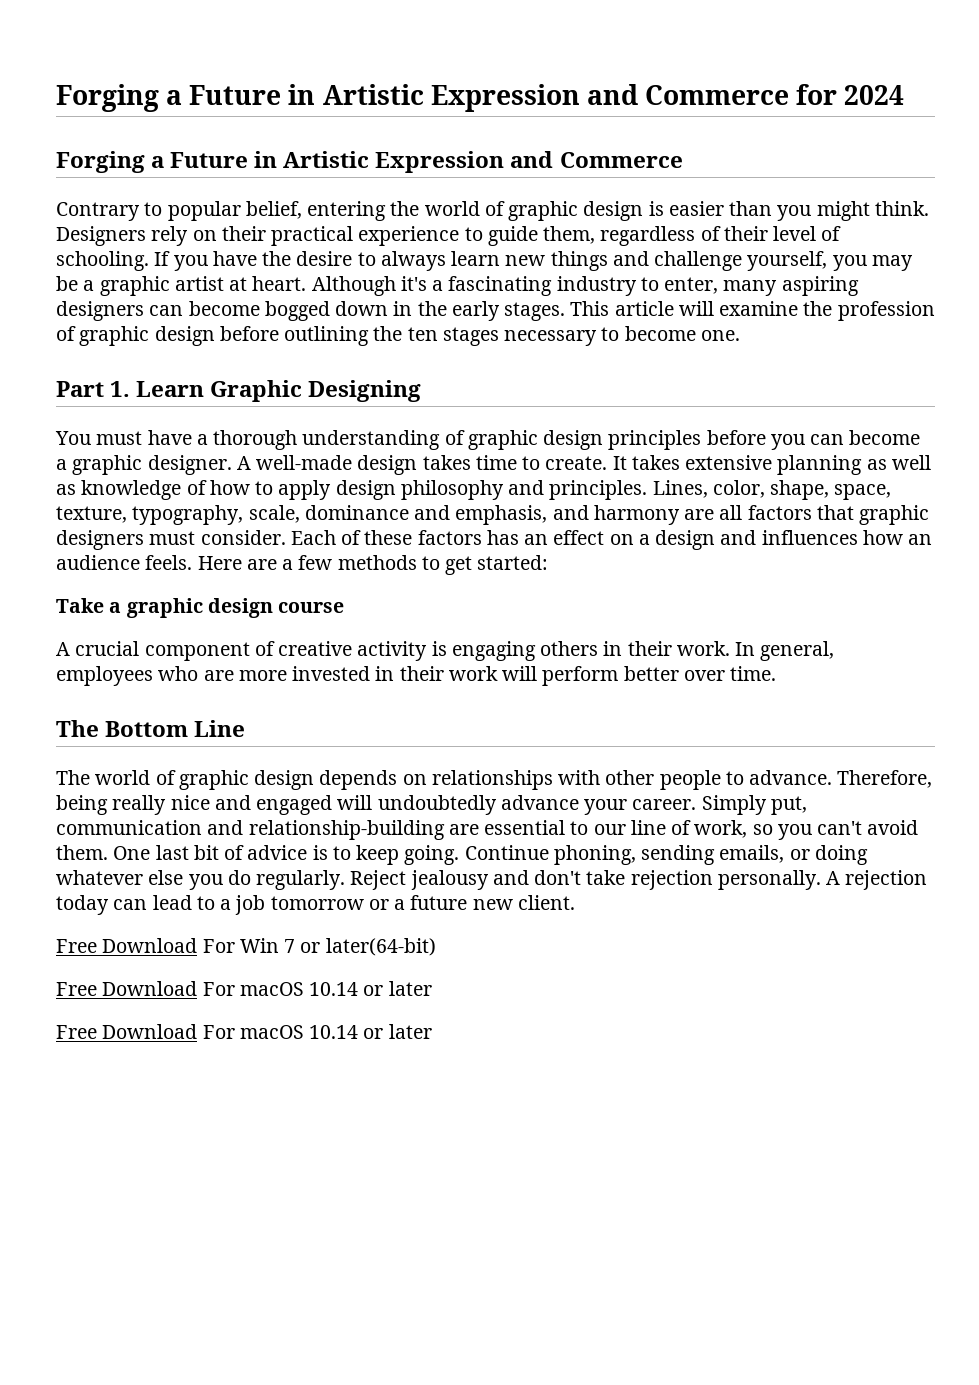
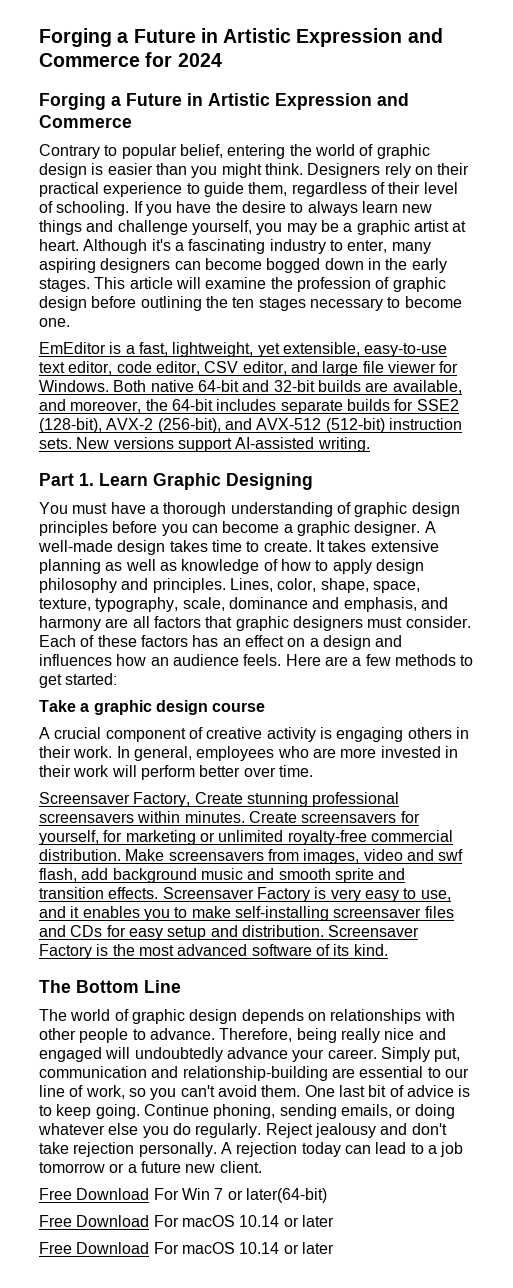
+ EmEditor is a fast, lightweight, yet extensible, easy-to-use text editor, code editor, CSV editor, and large file viewer for Windows. Both native 64-bit and 32-bit builds are available, and moreover, the 64-bit includes separate builds for SSE2 (128-bit), AVX-2 (256-bit), and AVX-512 (512-bit) instruction sets. New versions support AI-assisted writing.
+ Screensaver Factory, Create stunning professional screensavers within minutes. Create screensavers for yourself, for marketing or unlimited royalty-free commercial distribution. Make screensavers from images, video and swf flash, add background music and smooth sprite and transition effects. Screensaver Factory is very easy to use, and it enables you to make self-installing screensaver files and CDs for easy setup and distribution. Screensaver Factory is the most advanced software of its kind.

